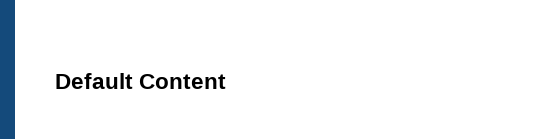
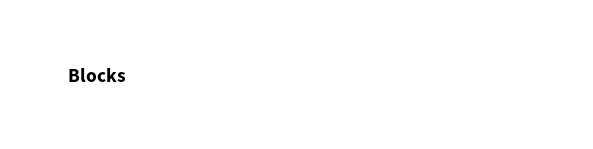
- Default Content
+ Blocks

